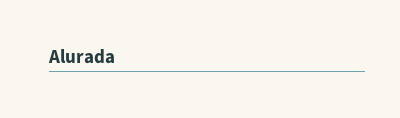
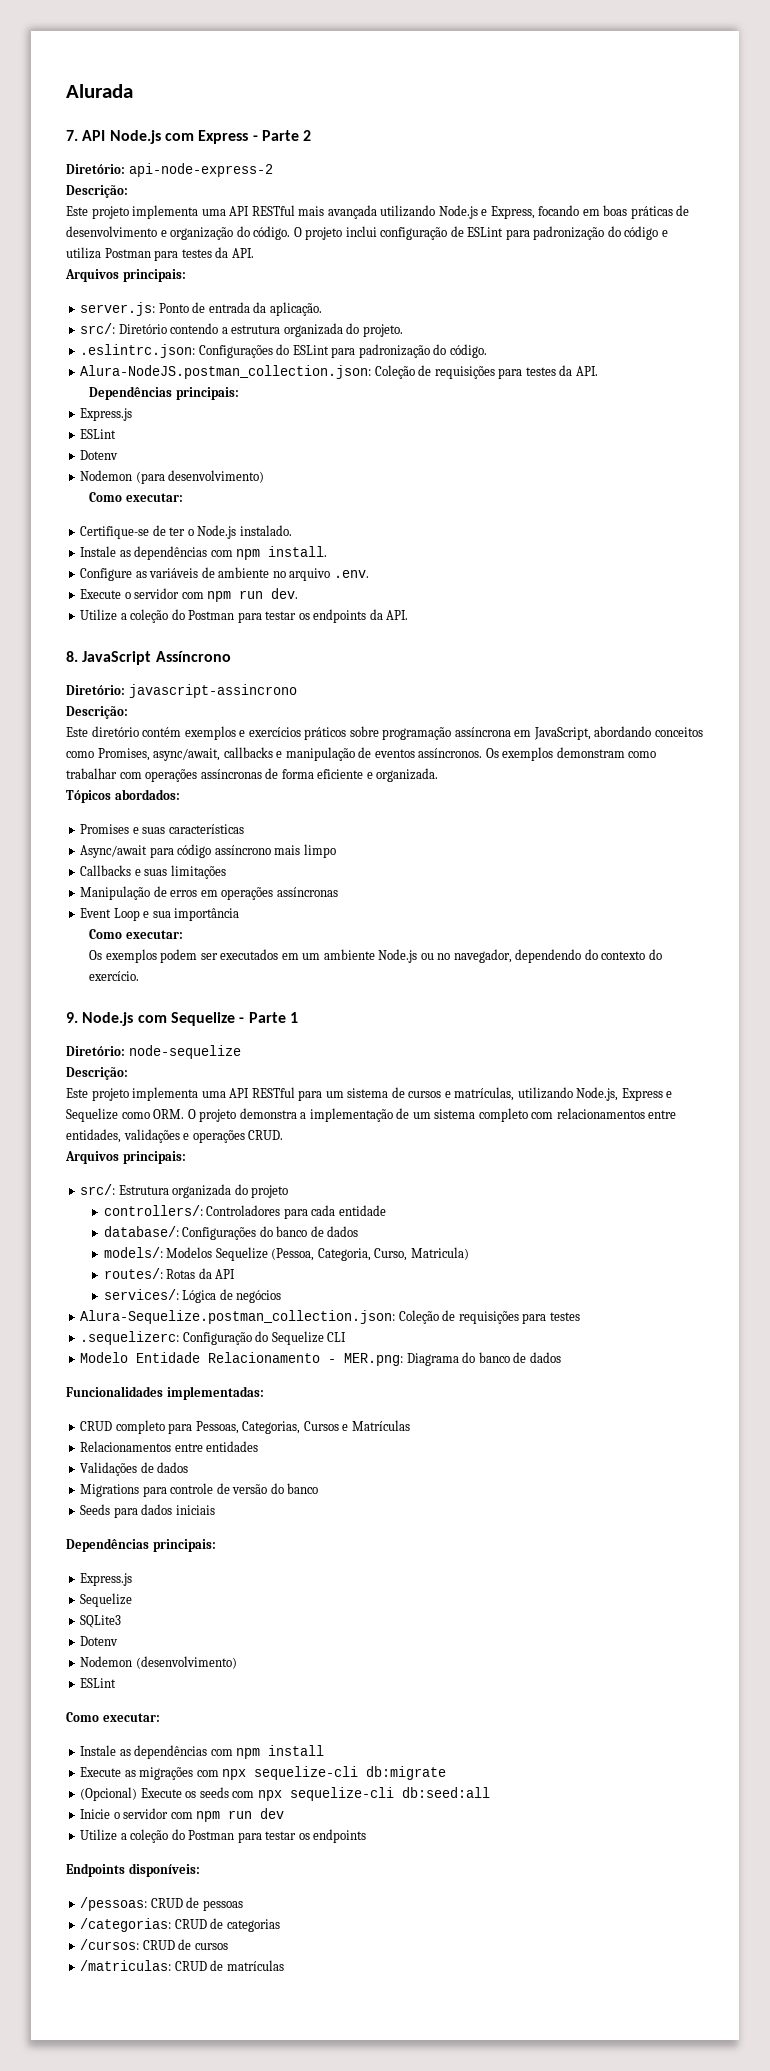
+ 7. API Node.js com Express - Parte 2
+ Diretório: api-node-express-2
+ Descrição:
+ Este projeto implementa uma API RESTful mais avançada utilizando Node.js e Express, focando em boas práticas de desenvolvimento e organização do código. O projeto inclui configuração de ESLint para padronização do código e utiliza Postman para testes da API.
+ Arquivos principais:
+ server.js: Ponto de entrada da aplicação.
+ src/: Diretório contendo a estrutura organizada do projeto.
+ .eslintrc.json: Configurações do ESLint para padronização do código.
+ Alura-NodeJS.postman_collection.json: Coleção de requisições para testes da API.
+ Dependências principais:
+ Express.js
+ ESLint
+ Dotenv
+ Nodemon (para desenvolvimento)
+ Como executar:
+ Certifique-se de ter o Node.js instalado.
+ Instale as dependências com npm install.
+ Configure as variáveis de ambiente no arquivo .env.
+ Execute o servidor com npm run dev.
+ Utilize a coleção do Postman para testar os endpoints da API.
+ 8. JavaScript Assíncrono
+ Diretório: javascript-assincrono
+ Descrição:
+ Este diretório contém exemplos e exercícios práticos sobre programação assíncrona em JavaScript, abordando conceitos como Promises, async/await, callbacks e manipulação de eventos assíncronos. Os exemplos demonstram como trabalhar com operações assíncronas de forma eficiente e organizada.
+ Tópicos abordados:
+ Promises e suas características
+ Async/await para código assíncrono mais limpo
+ Callbacks e suas limitações
+ Manipulação de erros em operações assíncronas
+ Event Loop e sua importância
+ Como executar:
+ Os exemplos podem ser executados em um ambiente Node.js ou no navegador, dependendo do contexto do exercício.
+ 9. Node.js com Sequelize - Parte 1
+ Diretório: node-sequelize
+ Descrição:
+ Este projeto implementa uma API RESTful para um sistema de cursos e matrículas, utilizando Node.js, Express e Sequelize como ORM. O projeto demonstra a implementação de um sistema completo com relacionamentos entre entidades, validações e operações CRUD.
+ Arquivos principais:
+ src/: Estrutura organizada do projeto
+ controllers/: Controladores para cada entidade
+ database/: Configurações do banco de dados
+ models/: Modelos Sequelize (Pessoa, Categoria, Curso, Matricula)
+ routes/: Rotas da API
+ services/: Lógica de negócios
+ Alura-Sequelize.postman_collection.json: Coleção de requisições para testes
+ .sequelizerc: Configuração do Sequelize CLI
+ Modelo Entidade Relacionamento - MER.png: Diagrama do banco de dados
+ Funcionalidades implementadas:
+ CRUD completo para Pessoas, Categorias, Cursos e Matrículas
+ Relacionamentos entre entidades
+ Validações de dados
+ Migrations para controle de versão do banco
+ Seeds para dados iniciais
+ Dependências principais:
+ Express.js
+ Sequelize
+ SQLite3
+ Dotenv
+ Nodemon (desenvolvimento)
+ ESLint
+ Como executar:
+ Instale as dependências com npm install
+ Execute as migrações com npx sequelize-cli db:migrate
+ (Opcional) Execute os seeds com npx sequelize-cli db:seed:all
+ Inicie o servidor com npm run dev
+ Utilize a coleção do Postman para testar os endpoints
+ Endpoints disponíveis:
+ /pessoas: CRUD de pessoas
+ /categorias: CRUD de categorias
+ /cursos: CRUD de cursos
+ /matriculas: CRUD de matrículas

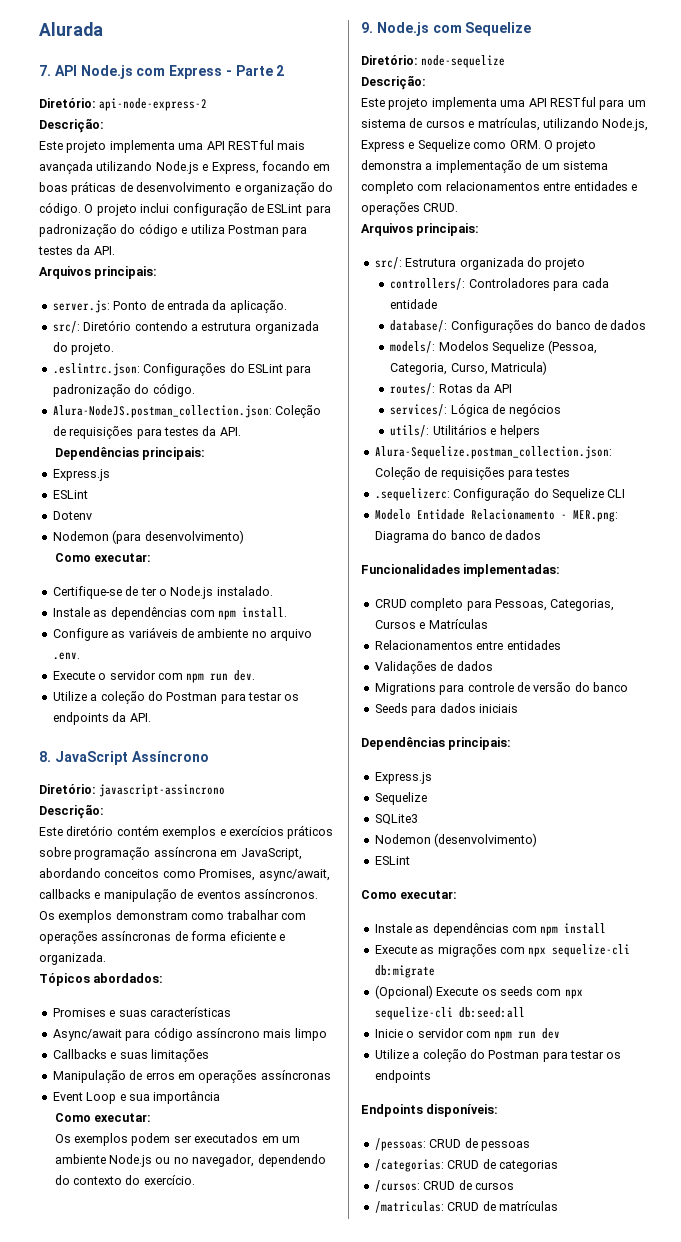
- 9. Node.js com Sequelize - Parte 1
+ 9. Node.js com Sequelize
- Este projeto implementa uma API RESTful para um sistema de cursos e matrículas, utilizando Node.js, Express e Sequelize como ORM. O projeto demonstra a implementação de um sistema completo com relacionamentos entre entidades, validações e operações CRUD.
+ Este projeto implementa uma API RESTful para um sistema de cursos e matrículas, utilizando Node.js, Express e Sequelize como ORM. O projeto demonstra a implementação de um sistema completo com relacionamentos entre entidades e operações CRUD.
+ utils/: Utilitários e helpers
  SQLite3
- Dotenv

